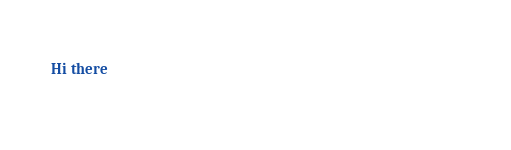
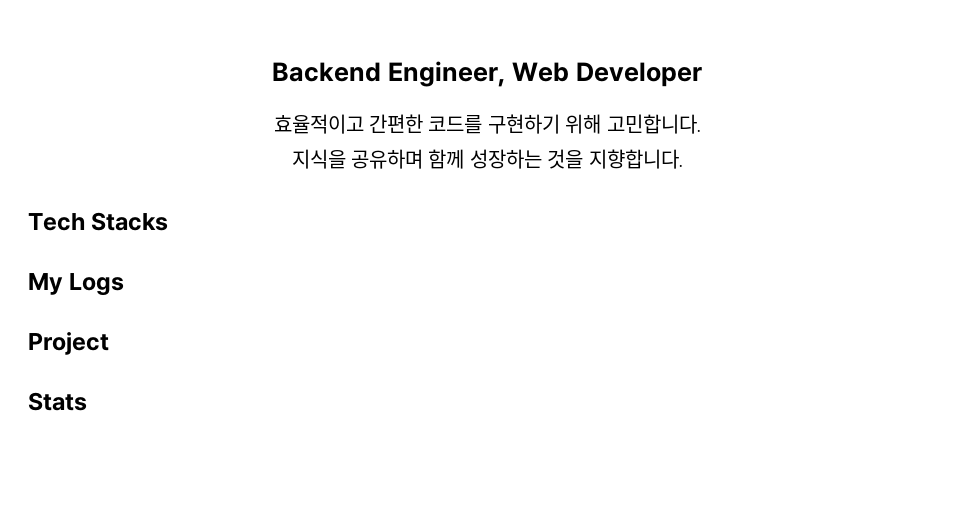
- Hi there
+ Backend Engineer, Web Developer
+ 효율적이고 간편한 코드를 구현하기 위해 고민합니다.
+ 지식을 공유하며 함께 성장하는 것을 지향합니다.
+ Tech Stacks
+ My Logs
+ Project
+ Stats

